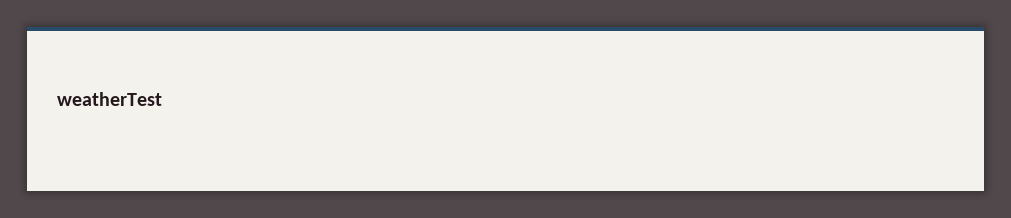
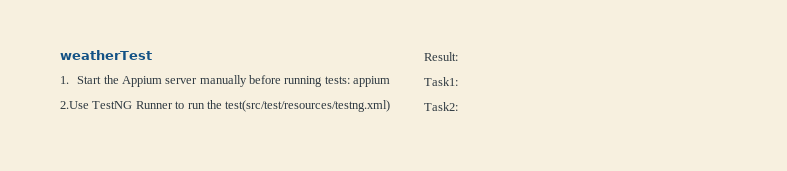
+ 1. Start the Appium server manually before running tests: appium
+ 2.Use TestNG Runner to run the test(src/test/resources/testng.xml) Result:
+ Task1:
+ Task2:

